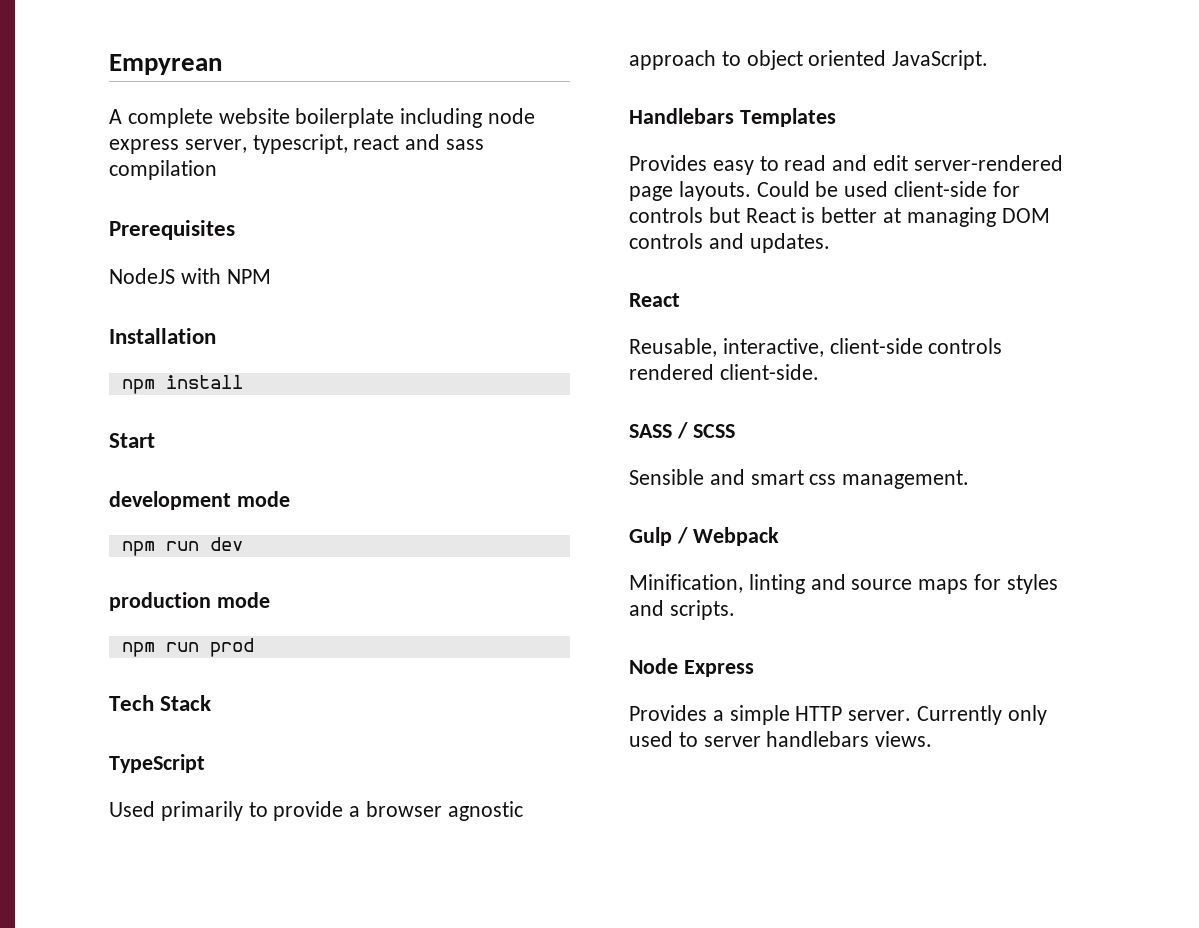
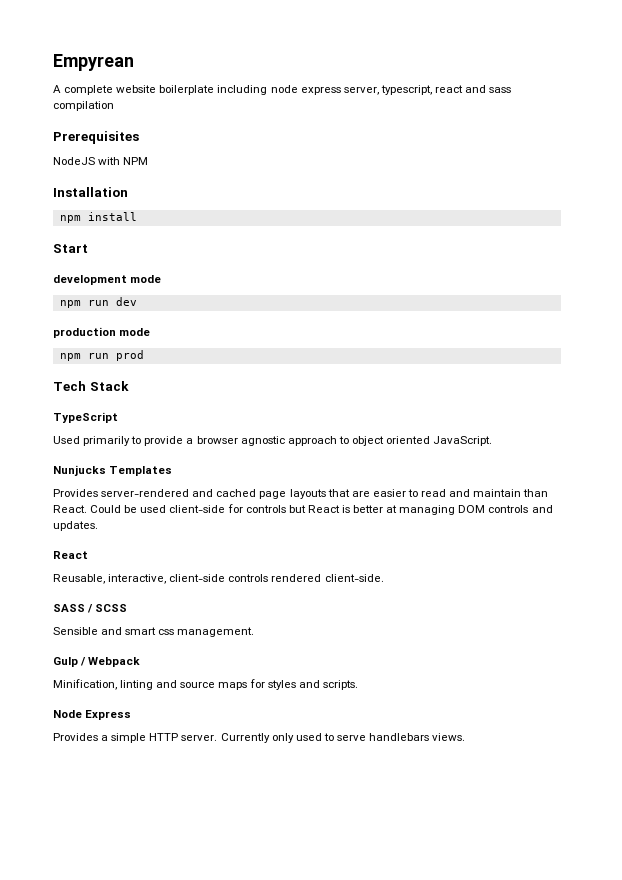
- Handlebars Templates
+ Nunjucks Templates
- Provides easy to read and edit server-rendered page layouts.
+ Provides server-rendered and cached page layouts that are easier to read and maintain than React.
- Currently only used to server handlebars views.
+ Currently only used to serve handlebars views.

